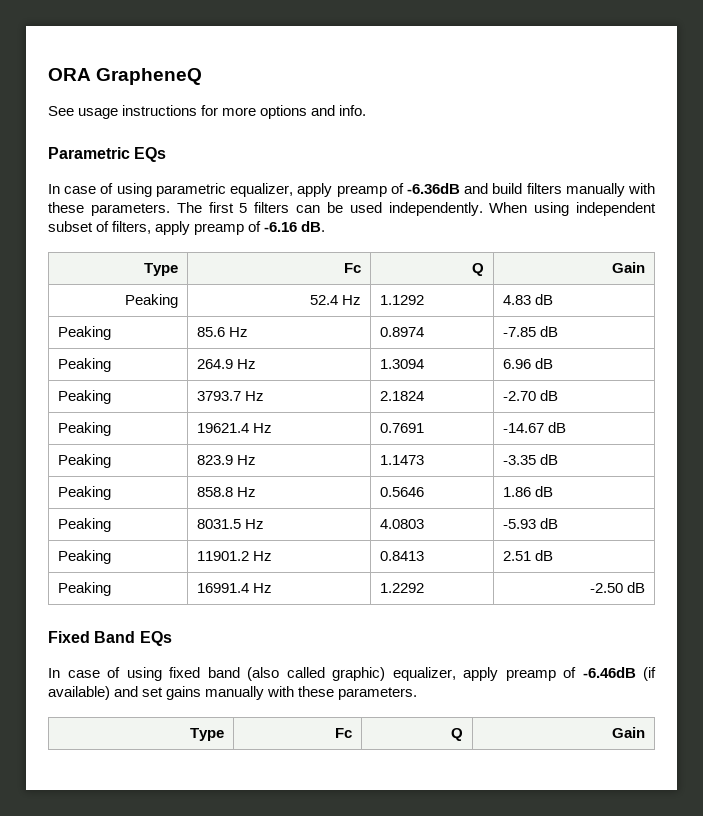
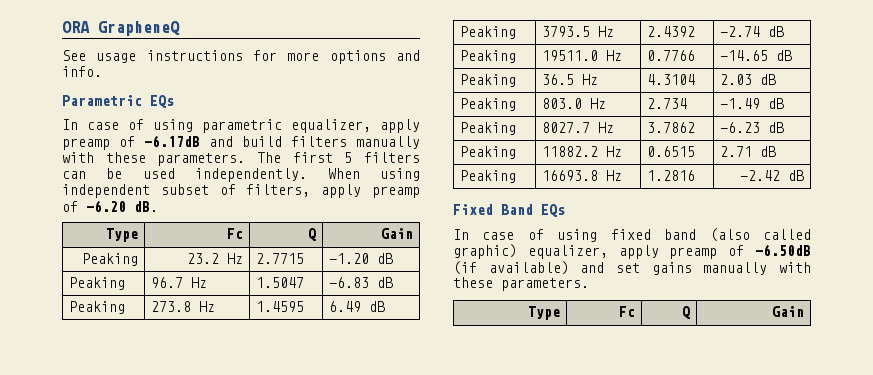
- In case of using parametric equalizer, apply preamp of -6.36dB and build filters manually with these parameters.
+ In case of using parametric equalizer, apply preamp of -6.17dB and build filters manually with these parameters.
- When using independent subset of filters, apply preamp of -6.16 dB.
+ When using independent subset of filters, apply preamp of -6.20 dB.
- Peaking | 52.4 Hz | 1.1292 | 4.83 dB
- Peaking | 85.6 Hz | 0.8974 | -7.85 dB
- Peaking | 264.9 Hz | 1.3094 | 6.96 dB
- Peaking | 3793.7 Hz | 2.1824 | -2.70 dB
- Peaking | 19621.4 Hz | 0.7691 | -14.67 dB
- Peaking | 823.9 Hz | 1.1473 | -3.35 dB
- Peaking | 858.8 Hz | 0.5646 | 1.86 dB
- Peaking | 8031.5 Hz | 4.0803 | -5.93 dB
- Peaking | 11901.2 Hz | 0.8413 | 2.51 dB
- Peaking | 16991.4 Hz | 1.2292 | -2.50 dB
+ Peaking | 23.2 Hz | 2.7715 | -1.20 dB
+ Peaking | 96.7 Hz | 1.5047 | -6.83 dB
+ Peaking | 273.8 Hz | 1.4595 | 6.49 dB
+ Peaking | 3793.5 Hz | 2.4392 | -2.74 dB
+ Peaking | 19511.0 Hz | 0.7766 | -14.65 dB
+ Peaking | 36.5 Hz | 4.3104 | 2.03 dB
+ Peaking | 803.0 Hz | 2.734 | -1.49 dB
+ Peaking | 8027.7 Hz | 3.7862 | -6.23 dB
+ Peaking | 11882.2 Hz | 0.6515 | 2.71 dB
+ Peaking | 16693.8 Hz | 1.2816 | -2.42 dB
- In case of using fixed band (also called graphic) equalizer, apply preamp of -6.46dB (if available) and set gains manually with these parameters.
+ In case of using fixed band (also called graphic) equalizer, apply preamp of -6.50dB (if available) and set gains manually with these parameters.

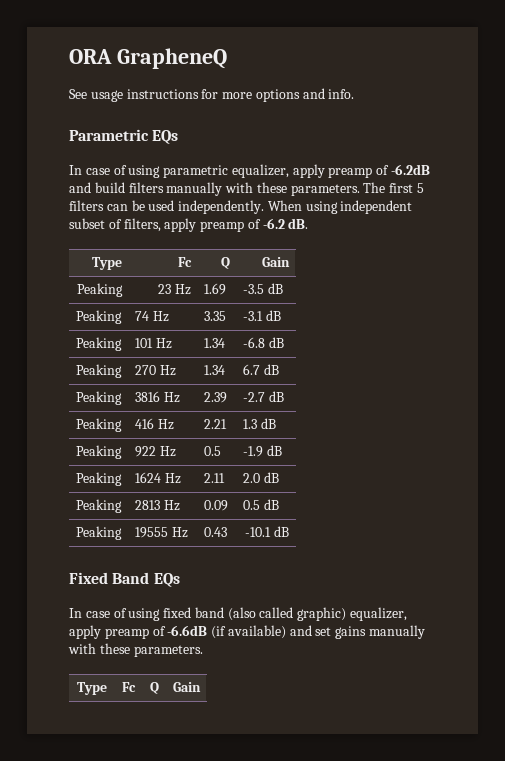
- In case of using parametric equalizer, apply preamp of -6.17dB and build filters manually with these parameters.
+ In case of using parametric equalizer, apply preamp of -6.2dB and build filters manually with these parameters.
- When using independent subset of filters, apply preamp of -6.20 dB.
+ When using independent subset of filters, apply preamp of -6.2 dB.
- Peaking | 23.2 Hz | 2.7715 | -1.20 dB
- Peaking | 96.7 Hz | 1.5047 | -6.83 dB
- Peaking | 273.8 Hz | 1.4595 | 6.49 dB
- Peaking | 3793.5 Hz | 2.4392 | -2.74 dB
- Peaking | 19511.0 Hz | 0.7766 | -14.65 dB
- Peaking | 36.5 Hz | 4.3104 | 2.03 dB
- Peaking | 803.0 Hz | 2.734 | -1.49 dB
- Peaking | 8027.7 Hz | 3.7862 | -6.23 dB
- Peaking | 11882.2 Hz | 0.6515 | 2.71 dB
- Peaking | 16693.8 Hz | 1.2816 | -2.42 dB
+ Peaking | 23 Hz | 1.69 | -3.5 dB
+ Peaking | 74 Hz | 3.35 | -3.1 dB
+ Peaking | 101 Hz | 1.34 | -6.8 dB
+ Peaking | 270 Hz | 1.34 | 6.7 dB
+ Peaking | 3816 Hz | 2.39 | -2.7 dB
+ Peaking | 416 Hz | 2.21 | 1.3 dB
+ Peaking | 922 Hz | 0.5 | -1.9 dB
+ Peaking | 1624 Hz | 2.11 | 2.0 dB
+ Peaking | 2813 Hz | 0.09 | 0.5 dB
+ Peaking | 19555 Hz | 0.43 | -10.1 dB
- In case of using fixed band (also called graphic) equalizer, apply preamp of -6.50dB (if available) and set gains manually with these parameters.
+ In case of using fixed band (also called graphic) equalizer, apply preamp of -6.6dB (if available) and set gains manually with these parameters.

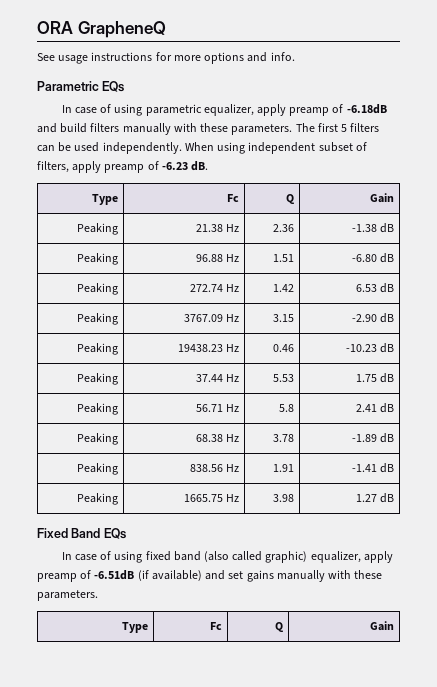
- In case of using parametric equalizer, apply preamp of -6.2dB and build filters manually with these parameters.
+ In case of using parametric equalizer, apply preamp of -6.18dB and build filters manually with these parameters.
- When using independent subset of filters, apply preamp of -6.2 dB.
+ When using independent subset of filters, apply preamp of -6.23 dB.
- Peaking | 23 Hz | 1.69 | -3.5 dB
- Peaking | 74 Hz | 3.35 | -3.1 dB
- Peaking | 101 Hz | 1.34 | -6.8 dB
- Peaking | 270 Hz | 1.34 | 6.7 dB
- Peaking | 3816 Hz | 2.39 | -2.7 dB
- Peaking | 416 Hz | 2.21 | 1.3 dB
- Peaking | 922 Hz | 0.5 | -1.9 dB
- Peaking | 1624 Hz | 2.11 | 2.0 dB
- Peaking | 2813 Hz | 0.09 | 0.5 dB
- Peaking | 19555 Hz | 0.43 | -10.1 dB
+ Peaking | 21.38 Hz | 2.36 | -1.38 dB
+ Peaking | 96.88 Hz | 1.51 | -6.80 dB
+ Peaking | 272.74 Hz | 1.42 | 6.53 dB
+ Peaking | 3767.09 Hz | 3.15 | -2.90 dB
+ Peaking | 19438.23 Hz | 0.46 | -10.23 dB
+ Peaking | 37.44 Hz | 5.53 | 1.75 dB
+ Peaking | 56.71 Hz | 5.8 | 2.41 dB
+ Peaking | 68.38 Hz | 3.78 | -1.89 dB
+ Peaking | 838.56 Hz | 1.91 | -1.41 dB
+ Peaking | 1665.75 Hz | 3.98 | 1.27 dB
- In case of using fixed band (also called graphic) equalizer, apply preamp of -6.6dB (if available) and set gains manually with these parameters.
+ In case of using fixed band (also called graphic) equalizer, apply preamp of -6.51dB (if available) and set gains manually with these parameters.

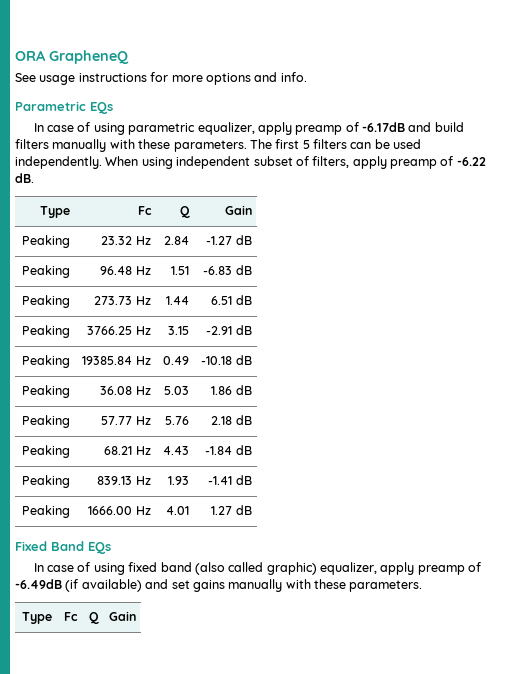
- In case of using parametric equalizer, apply preamp of -6.18dB and build filters manually with these parameters.
+ In case of using parametric equalizer, apply preamp of -6.17dB and build filters manually with these parameters.
- When using independent subset of filters, apply preamp of -6.23 dB.
+ When using independent subset of filters, apply preamp of -6.22 dB.
- Peaking | 21.38 Hz | 2.36 | -1.38 dB
- Peaking | 96.88 Hz | 1.51 | -6.80 dB
- Peaking | 272.74 Hz | 1.42 | 6.53 dB
- Peaking | 3767.09 Hz | 3.15 | -2.90 dB
- Peaking | 19438.23 Hz | 0.46 | -10.23 dB
- Peaking | 37.44 Hz | 5.53 | 1.75 dB
- Peaking | 56.71 Hz | 5.8 | 2.41 dB
- Peaking | 68.38 Hz | 3.78 | -1.89 dB
- Peaking | 838.56 Hz | 1.91 | -1.41 dB
+ Peaking | 23.32 Hz | 2.84 | -1.27 dB
+ Peaking | 96.48 Hz | 1.51 | -6.83 dB
+ Peaking | 273.73 Hz | 1.44 | 6.51 dB
+ Peaking | 3766.25 Hz | 3.15 | -2.91 dB
+ Peaking | 19385.84 Hz | 0.49 | -10.18 dB
+ Peaking | 36.08 Hz | 5.03 | 1.86 dB
+ Peaking | 57.77 Hz | 5.76 | 2.18 dB
+ Peaking | 68.21 Hz | 4.43 | -1.84 dB
+ Peaking | 839.13 Hz | 1.93 | -1.41 dB
- Peaking | 1665.75 Hz | 3.98 | 1.27 dB
+ Peaking | 1666.00 Hz | 4.01 | 1.27 dB
- In case of using fixed band (also called graphic) equalizer, apply preamp of -6.51dB (if available) and set gains manually with these parameters.
+ In case of using fixed band (also called graphic) equalizer, apply preamp of -6.49dB (if available) and set gains manually with these parameters.

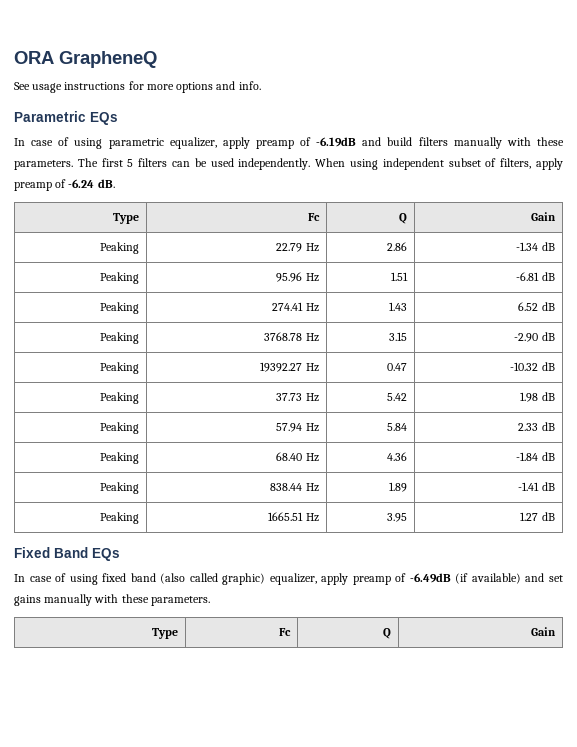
- In case of using parametric equalizer, apply preamp of -6.17dB and build filters manually with these parameters.
+ In case of using parametric equalizer, apply preamp of -6.19dB and build filters manually with these parameters.
- When using independent subset of filters, apply preamp of -6.22 dB.
+ When using independent subset of filters, apply preamp of -6.24 dB.
- Peaking | 23.32 Hz | 2.84 | -1.27 dB
- Peaking | 96.48 Hz | 1.51 | -6.83 dB
- Peaking | 273.73 Hz | 1.44 | 6.51 dB
- Peaking | 3766.25 Hz | 3.15 | -2.91 dB
- Peaking | 19385.84 Hz | 0.49 | -10.18 dB
- Peaking | 36.08 Hz | 5.03 | 1.86 dB
- Peaking | 57.77 Hz | 5.76 | 2.18 dB
- Peaking | 68.21 Hz | 4.43 | -1.84 dB
+ Peaking | 22.79 Hz | 2.86 | -1.34 dB
+ Peaking | 95.96 Hz | 1.51 | -6.81 dB
+ Peaking | 274.41 Hz | 1.43 | 6.52 dB
+ Peaking | 3768.78 Hz | 3.15 | -2.90 dB
+ Peaking | 19392.27 Hz | 0.47 | -10.32 dB
+ Peaking | 37.73 Hz | 5.42 | 1.98 dB
+ Peaking | 57.94 Hz | 5.84 | 2.33 dB
+ Peaking | 68.40 Hz | 4.36 | -1.84 dB
- Peaking | 839.13 Hz | 1.93 | -1.41 dB
+ Peaking | 838.44 Hz | 1.89 | -1.41 dB
- Peaking | 1666.00 Hz | 4.01 | 1.27 dB
+ Peaking | 1665.51 Hz | 3.95 | 1.27 dB

